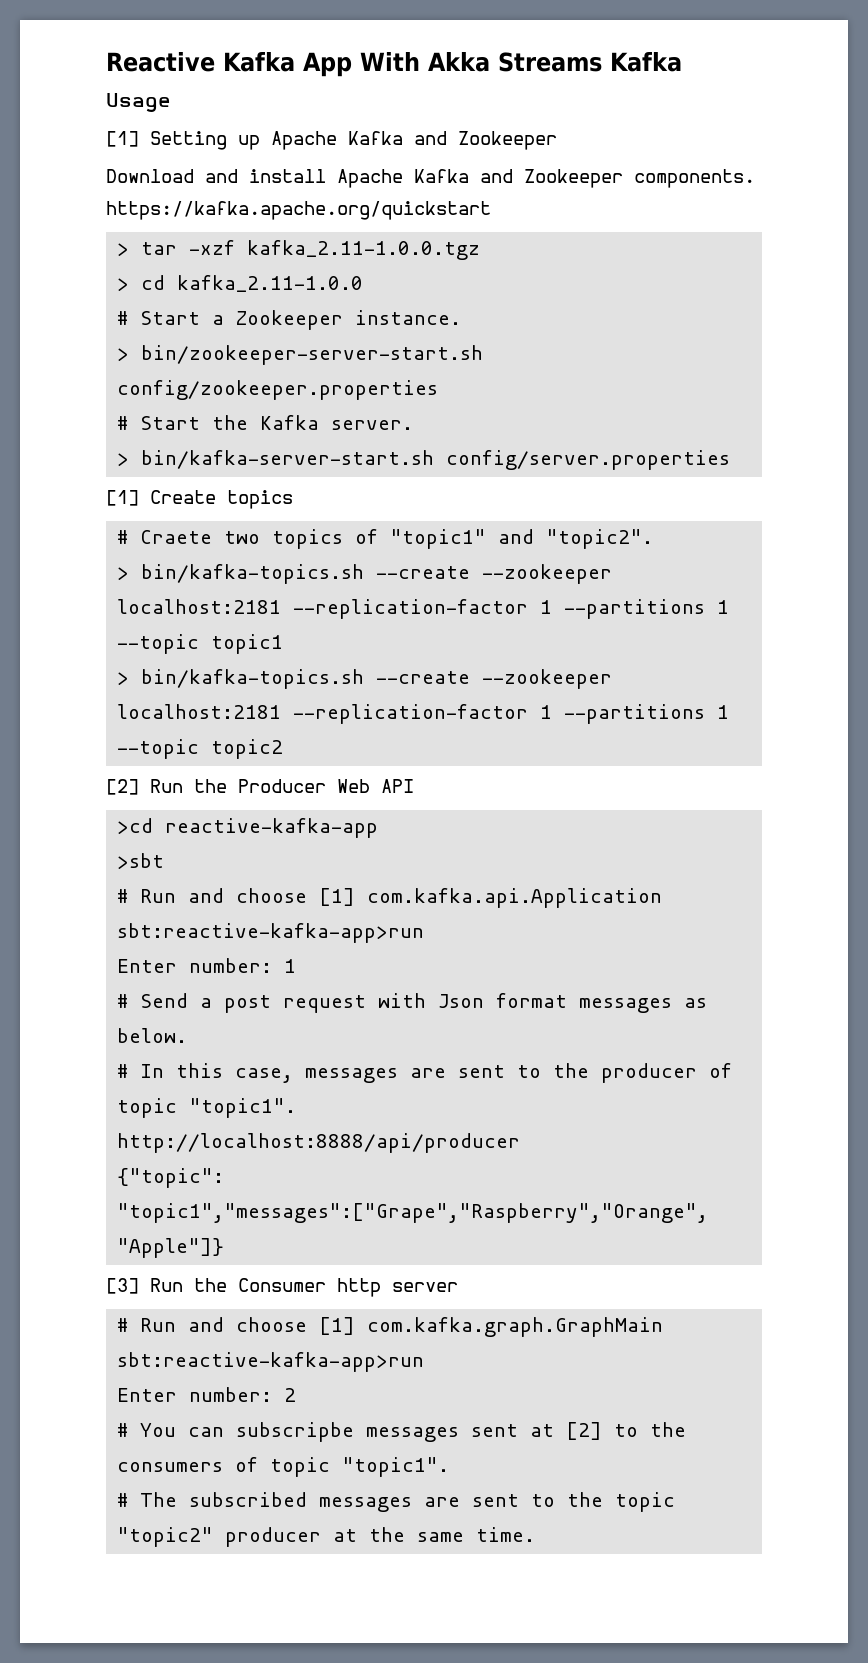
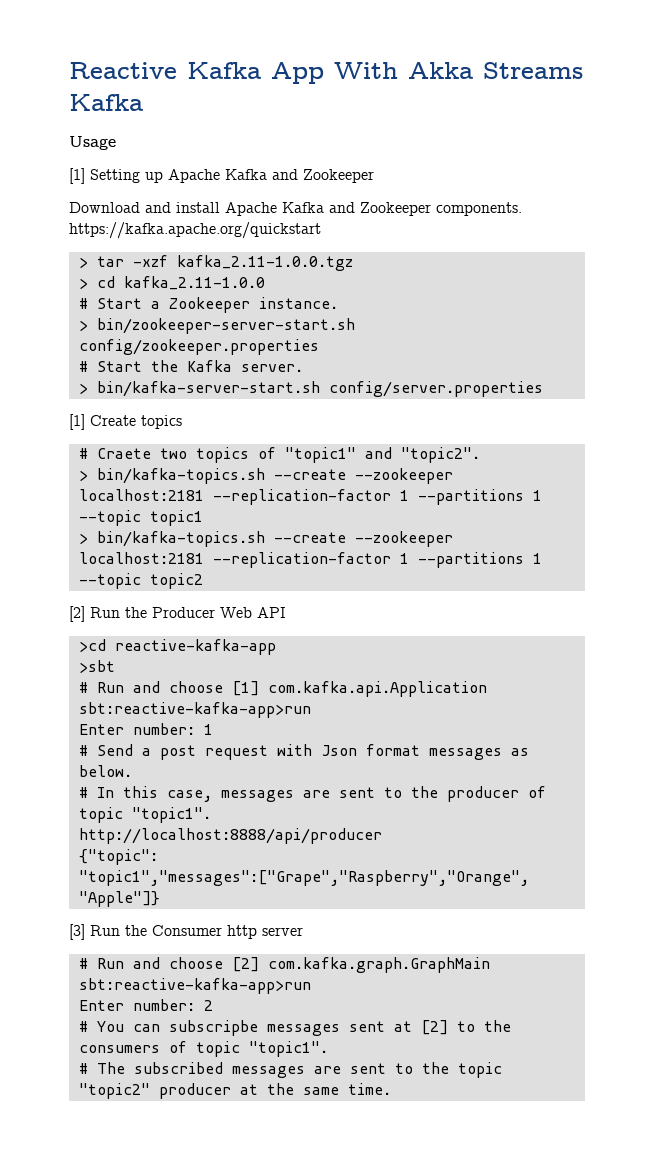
- # Run and choose [1] com.kafka.graph.GraphMain
+ # Run and choose [2] com.kafka.graph.GraphMain

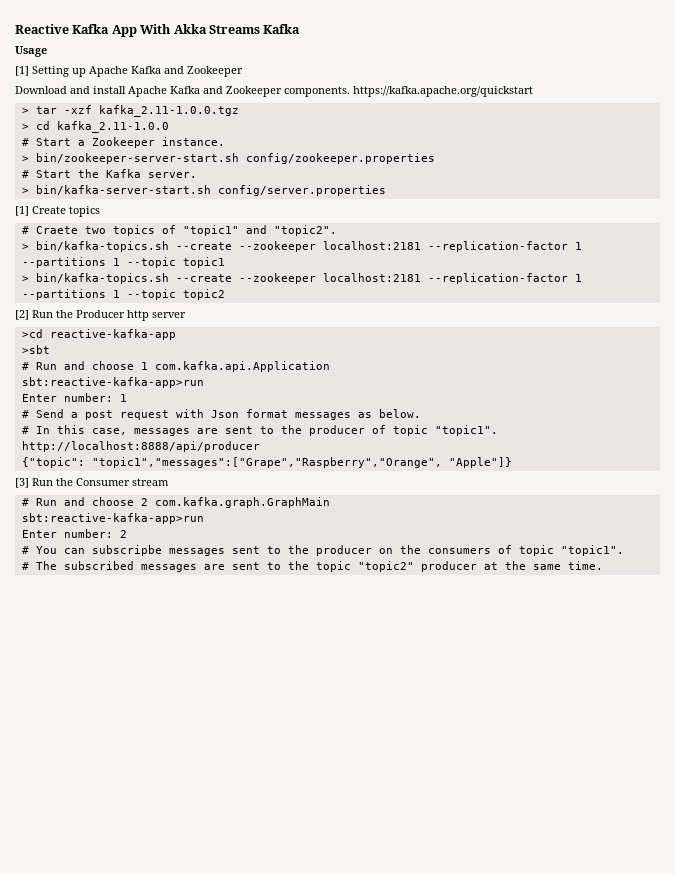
- [2] Run the Producer Web API
+ [2] Run the Producer http server
- # Run and choose [1] com.kafka.api.Application
+ # Run and choose 1 com.kafka.api.Application
- [3] Run the Consumer http server
- # Run and choose [2] com.kafka.graph.GraphMain
+ [3] Run the Consumer stream
+ # Run and choose 2 com.kafka.graph.GraphMain
- # You can subscripbe messages sent at [2] to the consumers of topic "topic1".
+ # You can subscripbe messages sent to the producer on the consumers of topic "topic1".

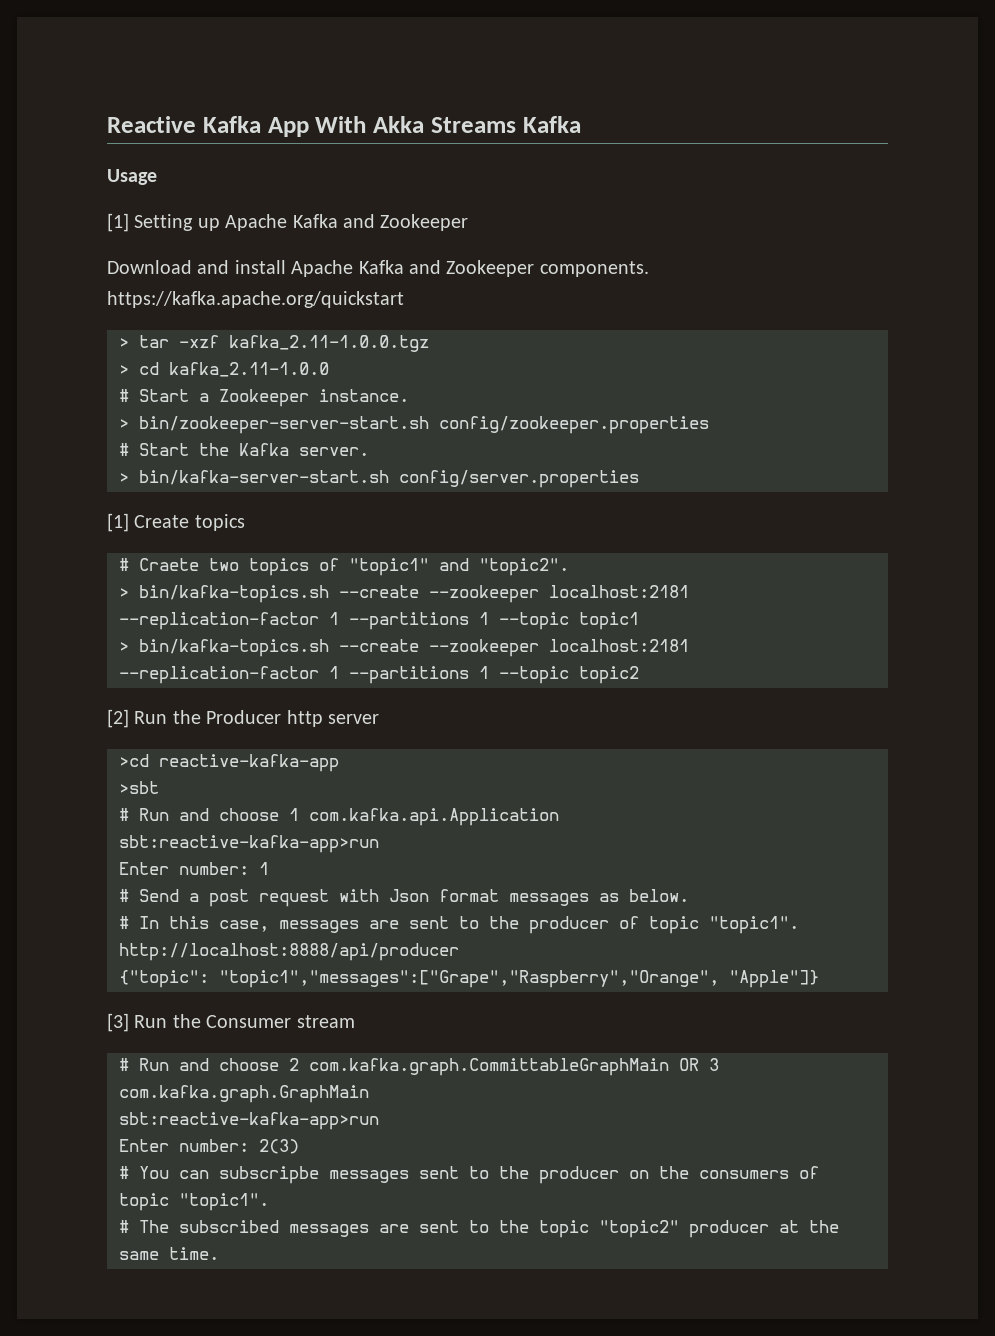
- # Run and choose 2 com.kafka.graph.GraphMain
+ # Run and choose 2 com.kafka.graph.CommittableGraphMain OR 3 com.kafka.graph.GraphMain
- Enter number: 2
+ Enter number: 2(3)

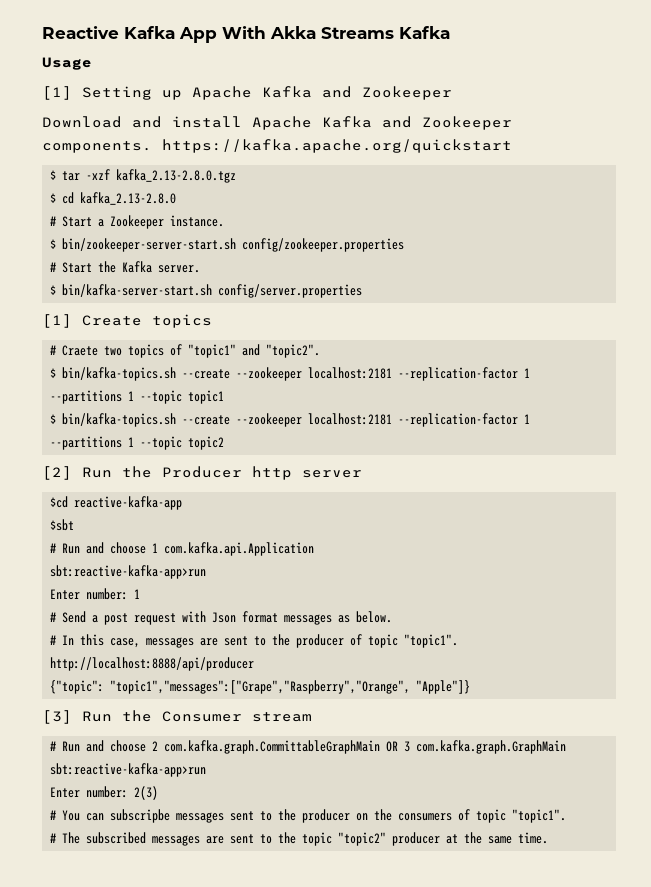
- > tar -xzf kafka_2.11-1.0.0.tgz
- > cd kafka_2.11-1.0.0
+ $ tar -xzf kafka_2.13-2.8.0.tgz
+ $ cd kafka_2.13-2.8.0
- > bin/zookeeper-server-start.sh config/zookeeper.properties
+ $ bin/zookeeper-server-start.sh config/zookeeper.properties
- > bin/kafka-server-start.sh config/server.properties
+ $ bin/kafka-server-start.sh config/server.properties
- > bin/kafka-topics.sh --create --zookeeper localhost:2181 --replication-factor 1 --partitions 1 --topic topic1
+ $ bin/kafka-topics.sh --create --zookeeper localhost:2181 --replication-factor 1 --partitions 1 --topic topic1
- > bin/kafka-topics.sh --create --zookeeper localhost:2181 --replication-factor 1 --partitions 1 --topic topic2
+ $ bin/kafka-topics.sh --create --zookeeper localhost:2181 --replication-factor 1 --partitions 1 --topic topic2
- >cd reactive-kafka-app
+ $cd reactive-kafka-app
- >sbt
+ $sbt

